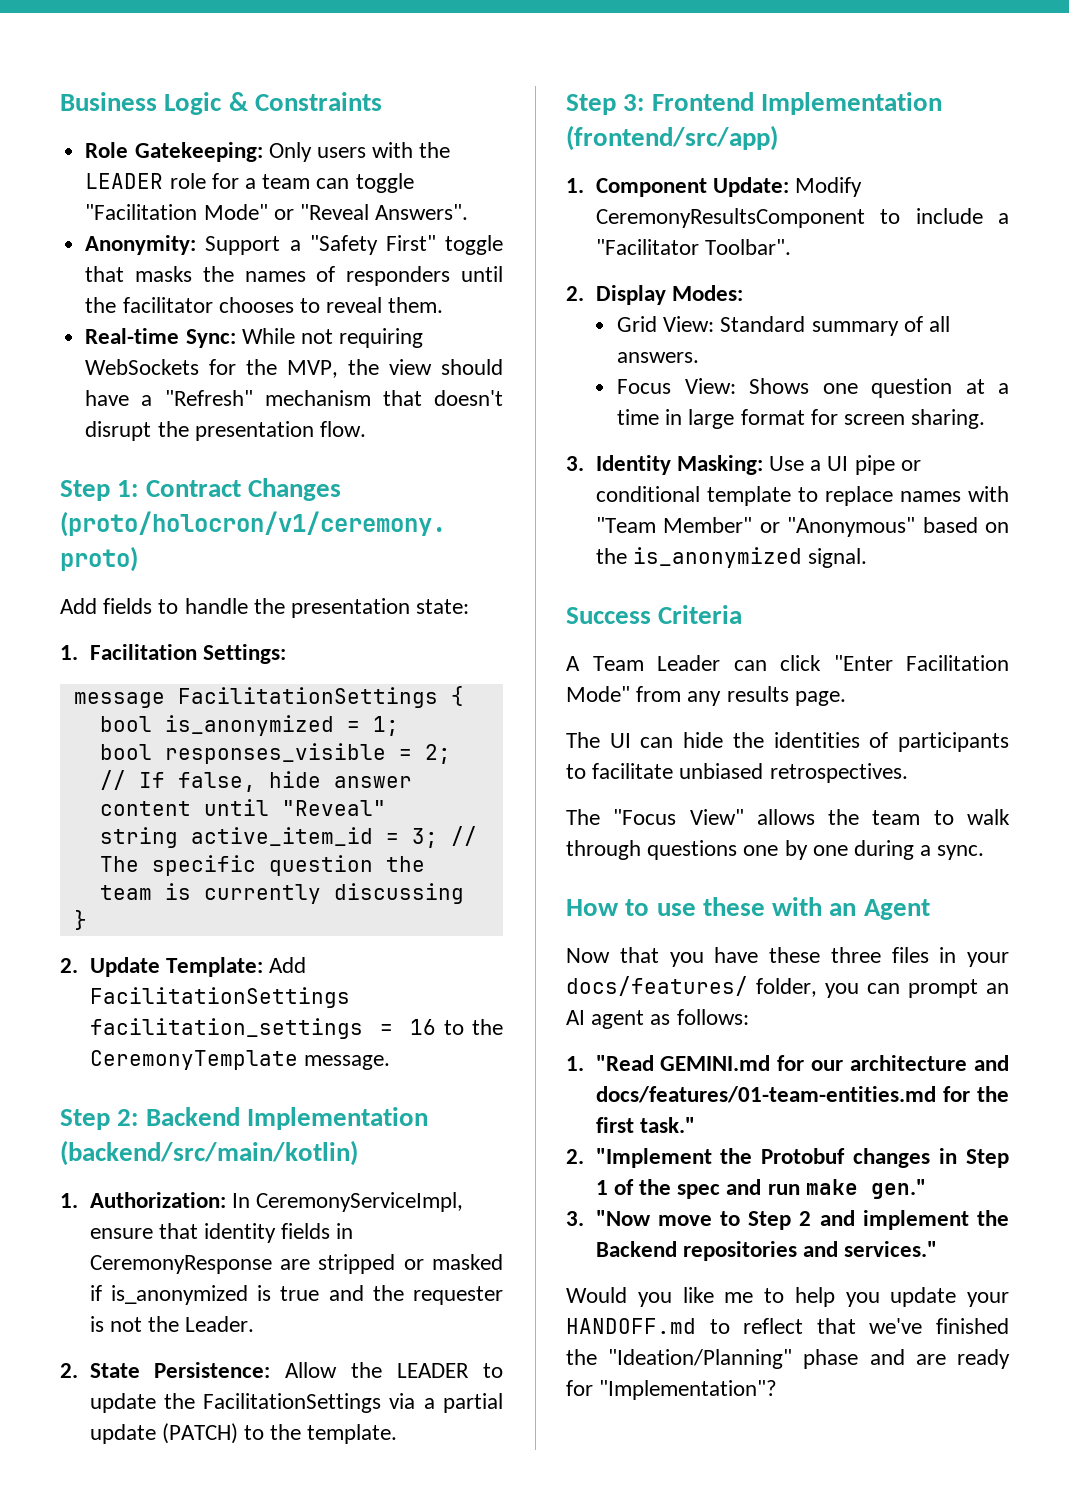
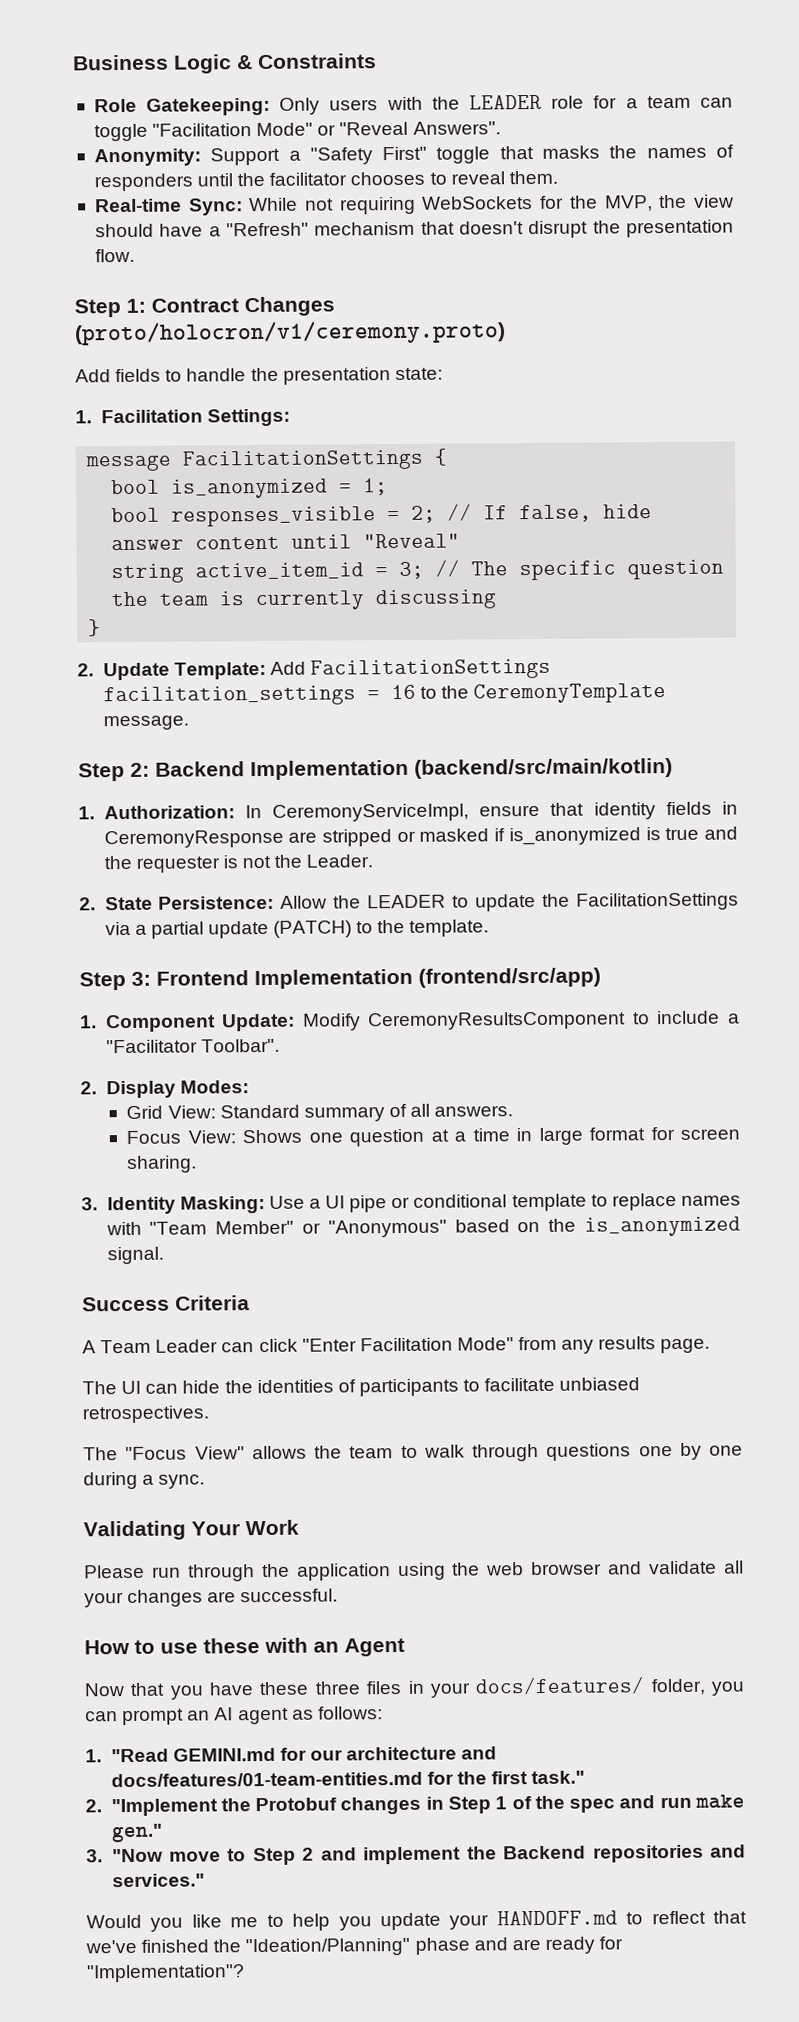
+ Validating Your Work
+ Please run through the application using the web browser and validate all your changes are successful.

